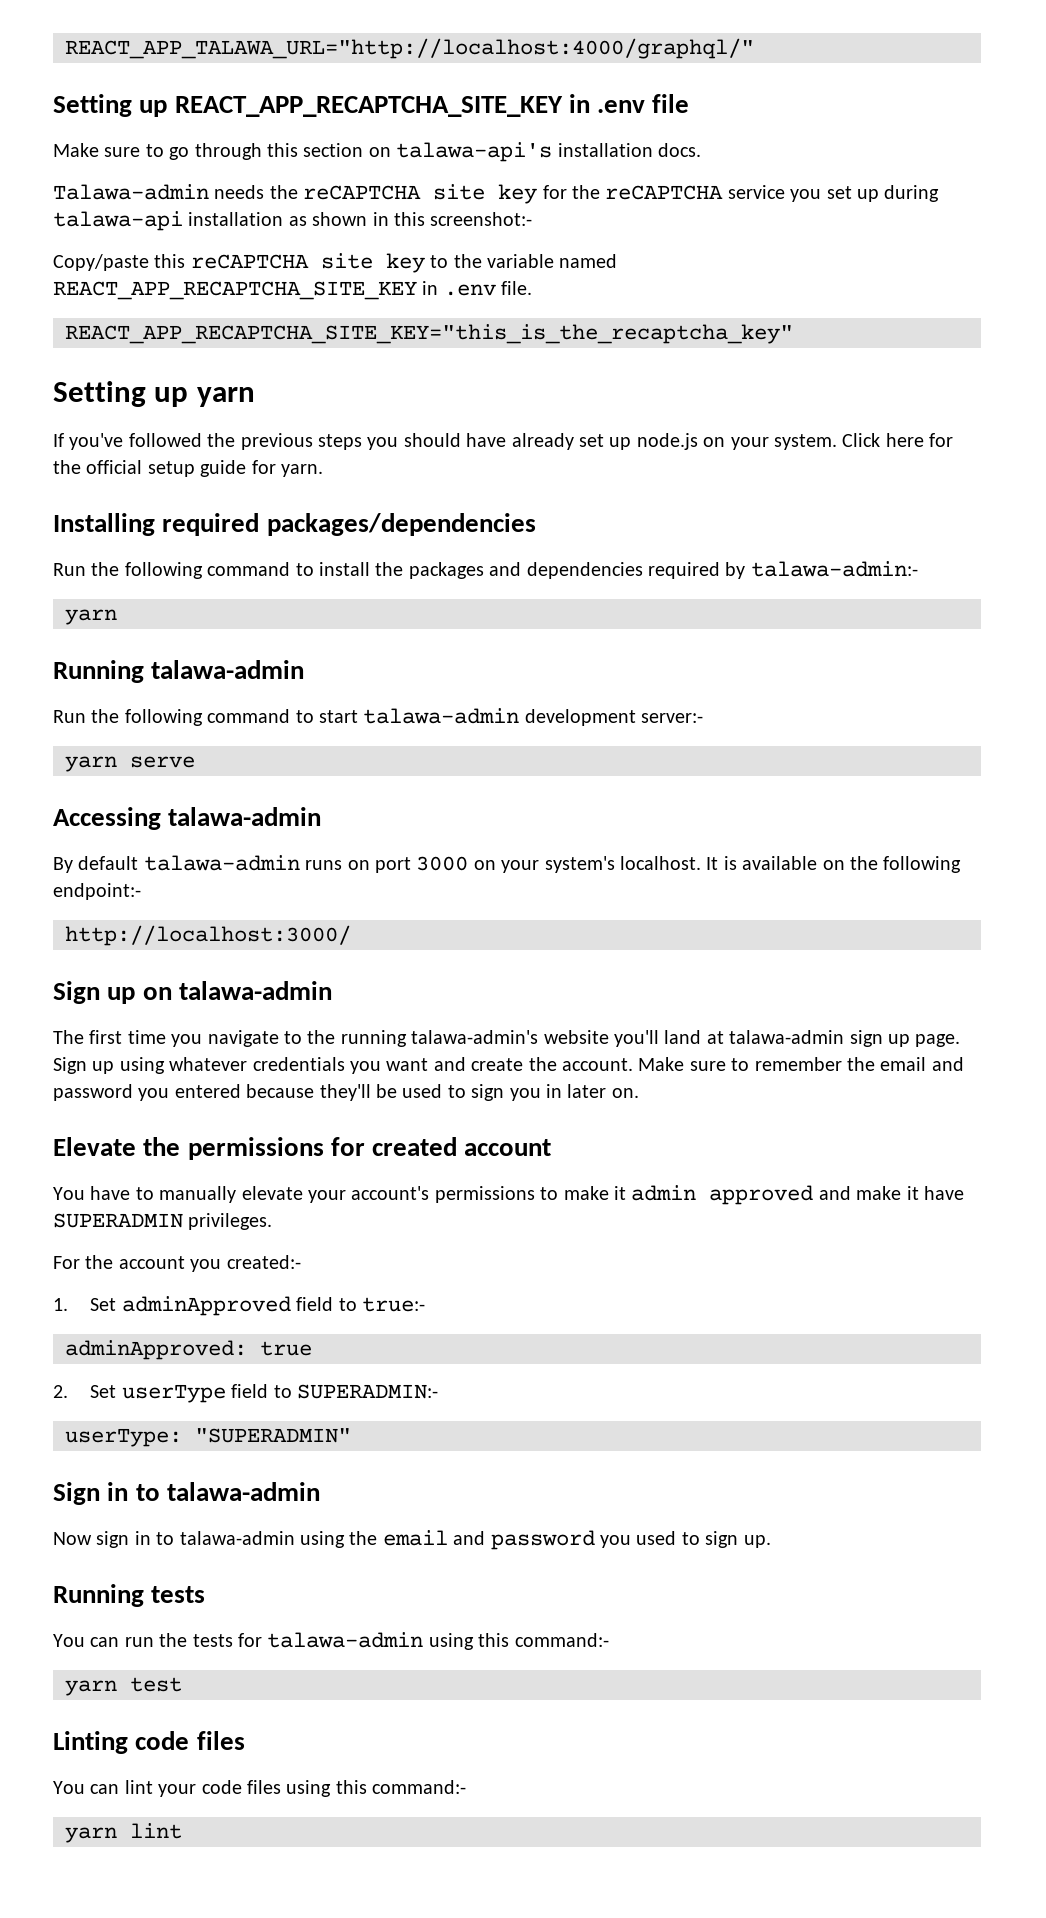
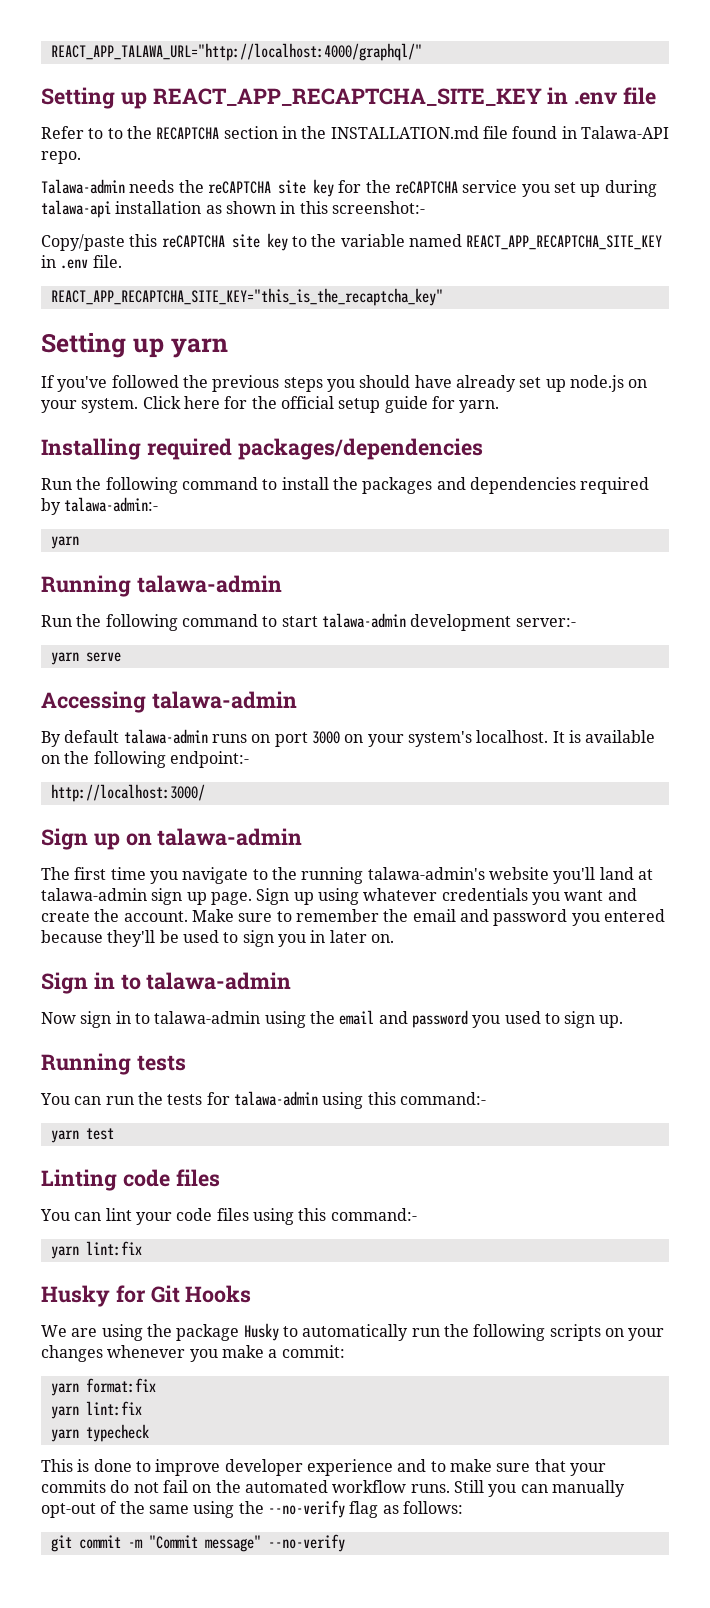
- Make sure to go through this section on talawa-api's installation docs.
+ Refer to to the RECAPTCHA section in the INSTALLATION.md file found in Talawa-API repo.
- Elevate the permissions for created account
- You have to manually elevate your account's permissions to make it admin approved and make it have SUPERADMIN privileges.
- For the account you created:-
- 1. Set adminApproved field to true:-
- adminApproved: true
- 2. Set userType field to SUPERADMIN:-
- userType: "SUPERADMIN"
  You can lint your code files using this command:-
- yarn lint
+ yarn lint:fix
+ Husky for Git Hooks
+ We are using the package Husky to automatically run the following scripts on your changes whenever you make a commit:
+ yarn format:fix
+ yarn lint:fix
+ yarn typecheck
+ This is done to improve developer experience and to make sure that your commits do not fail on the automated workflow runs. Still you can manually opt-out of the same using the --no-verify flag as follows:
+ git commit -m "Commit message" --no-verify

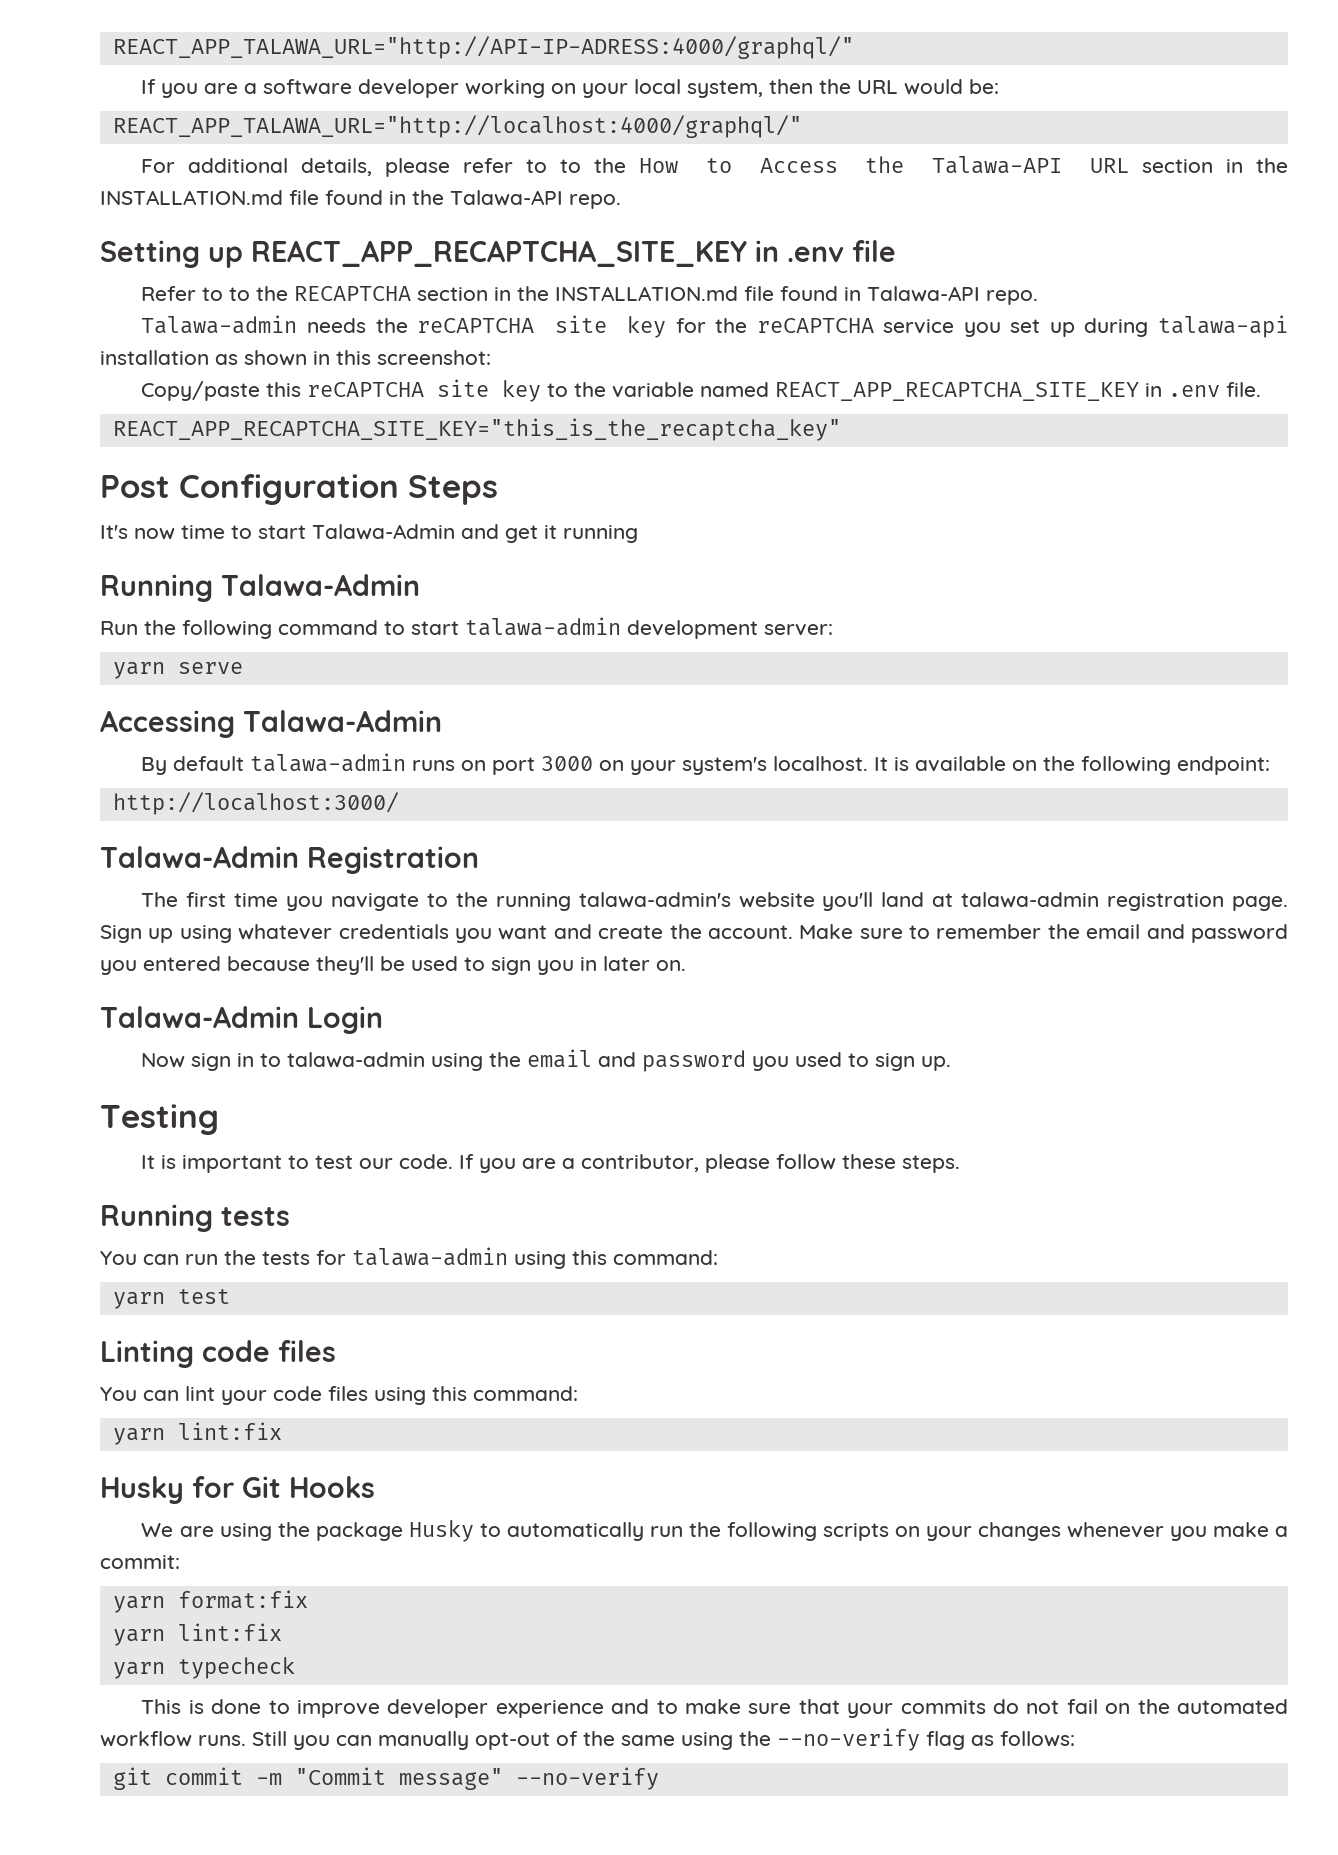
+ REACT_APP_TALAWA_URL="http://API-IP-ADRESS:4000/graphql/"
+ If you are a software developer working on your local system, then the URL would be:
  REACT_APP_TALAWA_URL="http://localhost:4000/graphql/"
+ For additional details, please refer to to the How to Access the Talawa-API URL section in the INSTALLATION.md file found in the Talawa-API repo.
- Talawa-admin needs the reCAPTCHA site key for the reCAPTCHA service you set up during talawa-api installation as shown in this screenshot:-
+ Talawa-admin needs the reCAPTCHA site key for the reCAPTCHA service you set up during talawa-api installation as shown in this screenshot:
- Setting up yarn
- If you've followed the previous steps you should have already set up node.js on your system. Click here for the official setup guide for yarn.
- Installing required packages/dependencies
- Run the following command to install the packages and dependencies required by talawa-admin:-
- yarn
- Running talawa-admin
+ Post Configuration Steps
+ It's now time to start Talawa-Admin and get it running
+ Running Talawa-Admin
- Run the following command to start talawa-admin development server:-
+ Run the following command to start talawa-admin development server:
- Accessing talawa-admin
+ Accessing Talawa-Admin
- It is available on the following endpoint:-
+ It is available on the following endpoint:
- Sign up on talawa-admin
+ Talawa-Admin Registration
- The first time you navigate to the running talawa-admin's website you'll land at talawa-admin sign up page.
+ The first time you navigate to the running talawa-admin's website you'll land at talawa-admin registration page.
- Sign in to talawa-admin
+ Talawa-Admin Login
+ Testing
+ It is important to test our code. If you are a contributor, please follow these steps.
- You can run the tests for talawa-admin using this command:-
+ You can run the tests for talawa-admin using this command:
- You can lint your code files using this command:-
+ You can lint your code files using this command:

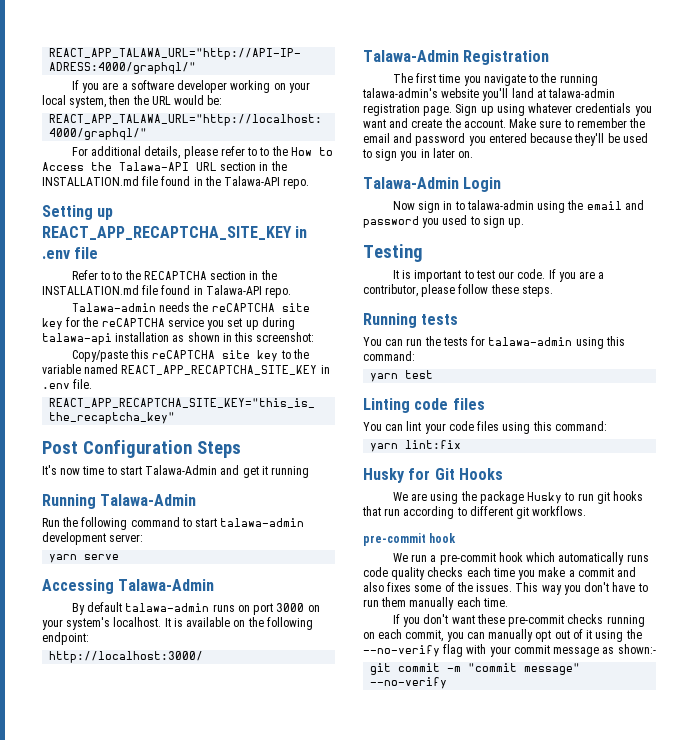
- We are using the package Husky to automatically run the following scripts on your changes whenever you make a commit:
- yarn format:fix
- yarn lint:fix
- yarn typecheck
- This is done to improve developer experience and to make sure that your commits do not fail on the automated workflow runs. Still you can manually opt-out of the same using the --no-verify flag as follows:
+ We are using the package Husky to run git hooks that run according to different git workflows.
+ pre-commit hook
+ We run a pre-commit hook which automatically runs code quality checks each time you make a commit and also fixes some of the issues. This way you don't have to run them manually each time.
+ If you don't want these pre-commit checks running on each commit, you can manually opt out of it using the --no-verify flag with your commit message as shown:-
- git commit -m "Commit message" --no-verify
+ git commit -m "commit message" --no-verify

